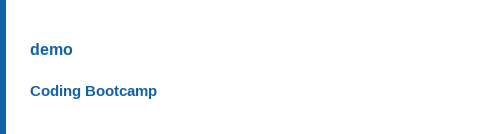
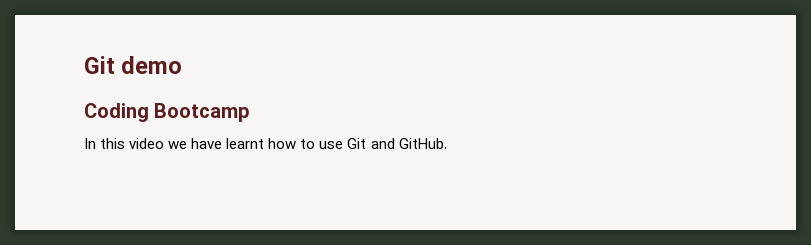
- demo
+ Git demo
+ In this video we have learnt how to use Git and GitHub.

